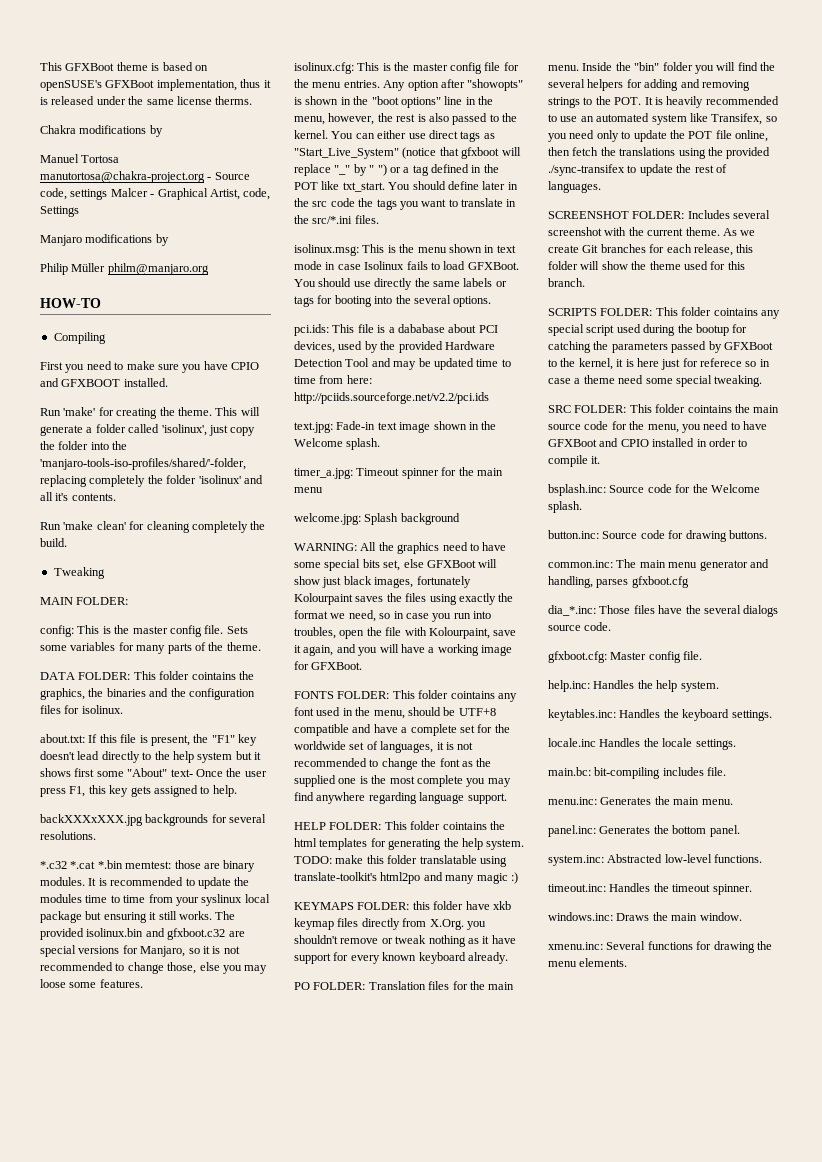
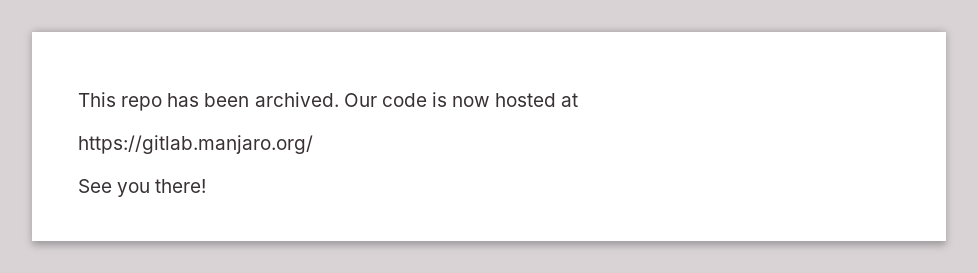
- This GFXBoot theme is based on openSUSE's GFXBoot implementation, thus it is released under the same license therms.
- Chakra modifications by
- Manuel Tortosa manutortosa@chakra-project.org - Source code, settings Malcer - Graphical Artist, code, Settings
- Manjaro modifications by
- Philip Müller philm@manjaro.org
- HOW-TO
- Compiling
- First you need to make sure you have CPIO and GFXBOOT installed.
- Run 'make' for creating the theme. This will generate a folder called 'isolinux', just copy the folder into the 'manjaro-tools-iso-profiles/shared/'-folder, replacing completely the folder 'isolinux' and all it's contents.
- Run 'make clean' for cleaning completely the build.
- Tweaking
- MAIN FOLDER:
- config: This is the master config file. Sets some variables for many parts of the theme.
- DATA FOLDER: This folder cointains the graphics, the binaries and the configuration files for isolinux.
- about.txt: If this file is present, the "F1" key doesn't lead directly to the help system but it shows first some "About" text- Once the user press F1, this key gets assigned to help.
- backXXXxXXX.jpg backgrounds for several resolutions.
- *.c32 *.cat *.bin memtest: those are binary modules. It is recommended to update the modules time to time from your syslinux local package but ensuring it still works. The provided isolinux.bin and gfxboot.c32 are special versions for Manjaro, so it is not recommended to change those, else you may loose some features.
- isolinux.cfg: This is the master config file for the menu entries. Any option after "showopts" is shown in the "boot options" line in the menu, however, the rest is also passed to the kernel. You can either use direct tags as "Start_Live_System" (notice that gfxboot will replace "_" by " ") or a tag defined in the POT like txt_start. You should define later in the src code the tags you want to translate in the src/*.ini files.
- isolinux.msg: This is the menu shown in text mode in case Isolinux fails to load GFXBoot. You should use directly the same labels or tags for booting into the several options.
- pci.ids: This file is a dababase about PCI devices, used by the provided Hardware Detection Tool and may be updated time to time from here: http://pciids.sourceforge.net/v2.2/pci.ids
- text.jpg: Fade-in text image shown in the Welcome splash.
- timer_a.jpg: Timeout spinner for the main menu
- welcome.jpg: Splash background
- WARNING: All the graphics need to have some special bits set, else GFXBoot will show just black images, fortunately Kolourpaint saves the files using exactly the format we need, so in case you run into troubles, open the file with Kolourpaint, save it again, and you will have a working image for GFXBoot.
- FONTS FOLDER: This folder cointains any font used in the menu, should be UTF+8 compatible and have a complete set for the worldwide set of languages, it is not recommended to change the font as the supplied one is the most complete you may find anywhere regarding language support.
- HELP FOLDER: This folder cointains the html templates for generating the help system. TODO: make this folder translatable using translate-toolkit's html2po and many magic :)
- KEYMAPS FOLDER: this folder have xkb keymap files directly from X.Org. you shouldn't remove or tweak nothing as it have support for every known keyboard already.
- PO FOLDER: Translation files for the main menu. Inside the "bin" folder you will find the several helpers for adding and removing strings to the POT. It is heavily recommended to use an automated system like Transifex, so you need only to update the POT file online, then fetch the translations using the provided ./sync-transifex to update the rest of languages.
- SCREENSHOT FOLDER: Includes several screenshot with the current theme. As we create Git branches for each release, this folder will show the theme used for this branch.
- SCRIPTS FOLDER: This folder cointains any special script used during the bootup for catching the parameters passed by GFXBoot to the kernel, it is here just for referece so in case a theme need some special tweaking.
- SRC FOLDER: This folder cointains the main source code for the menu, you need to have GFXBoot and CPIO installed in order to compile it.
- bsplash.inc: Source code for the Welcome splash.
- button.inc: Source code for drawing buttons.
- common.inc: The main menu generator and handling, parses gfxboot.cfg
- dia_*.inc: Those files have the several dialogs source code.
- gfxboot.cfg: Master config file.
- help.inc: Handles the help system.
- keytables.inc: Handles the keyboard settings.
- locale.inc Handles the locale settings.
- main.bc: bit-compiling includes file.
- menu.inc: Generates the main menu.
- panel.inc: Generates the bottom panel.
- system.inc: Abstracted low-level functions.
- timeout.inc: Handles the timeout spinner.
- windows.inc: Draws the main window.
- xmenu.inc: Several functions for drawing the menu elements.
+ This repo has been archived. Our code is now hosted at
+ https://gitlab.manjaro.org/
+ See you there!

